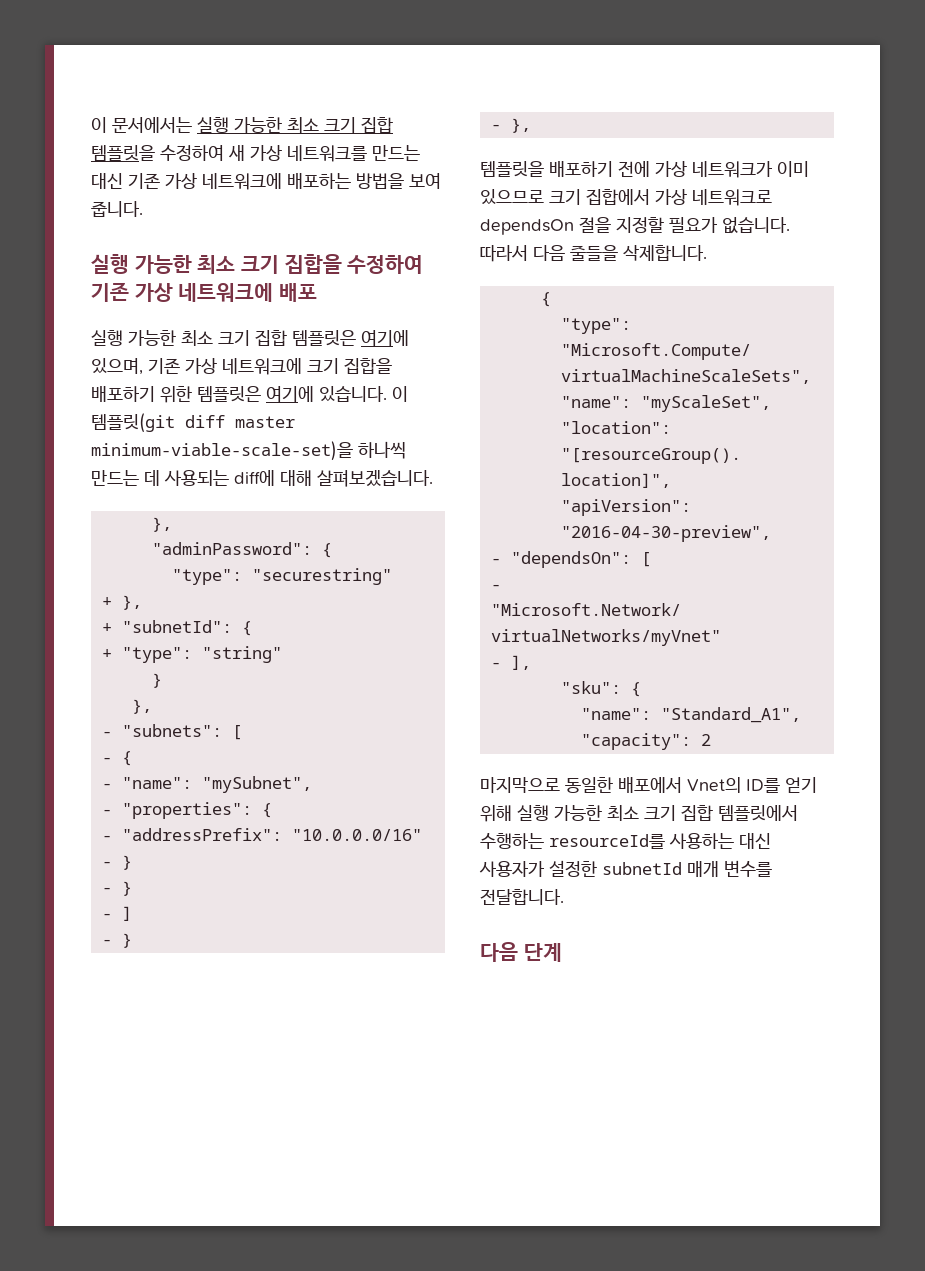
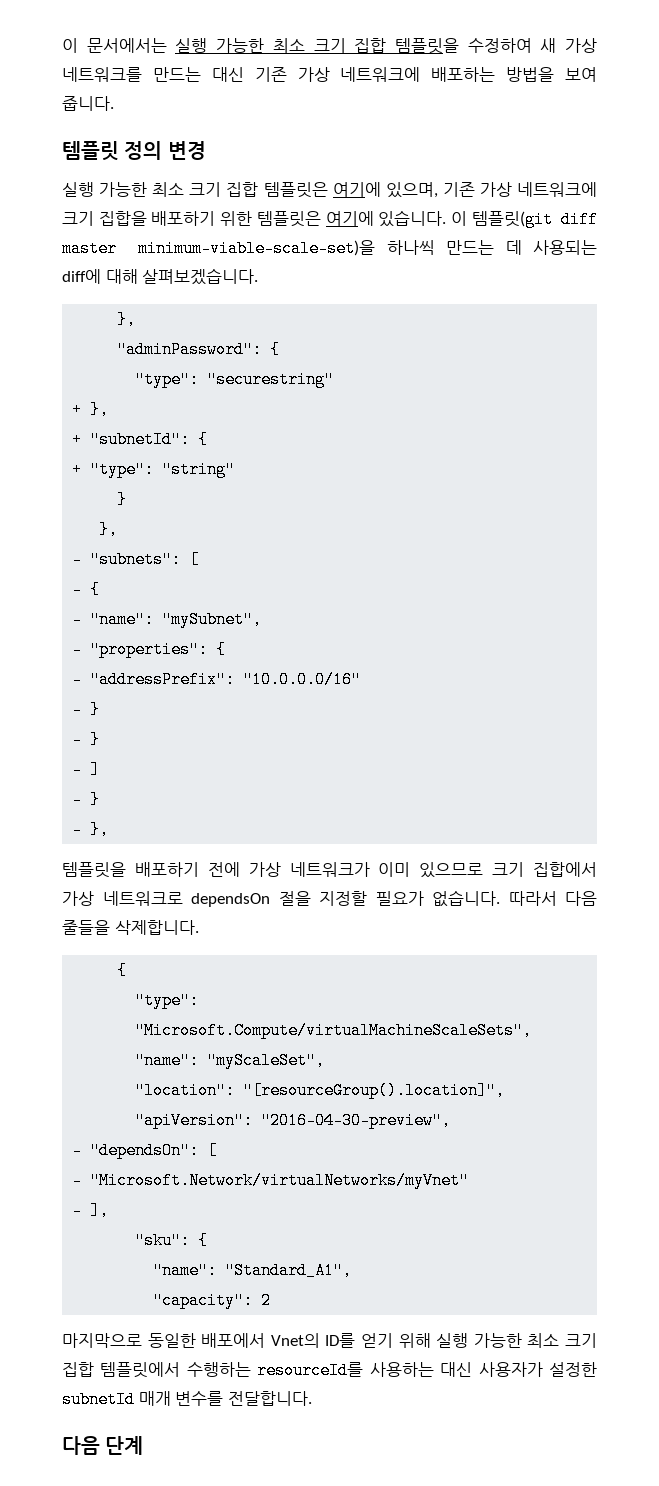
- 실행 가능한 최소 크기 집합을 수정하여 기존 가상 네트워크에 배포
+ 템플릿 정의 변경

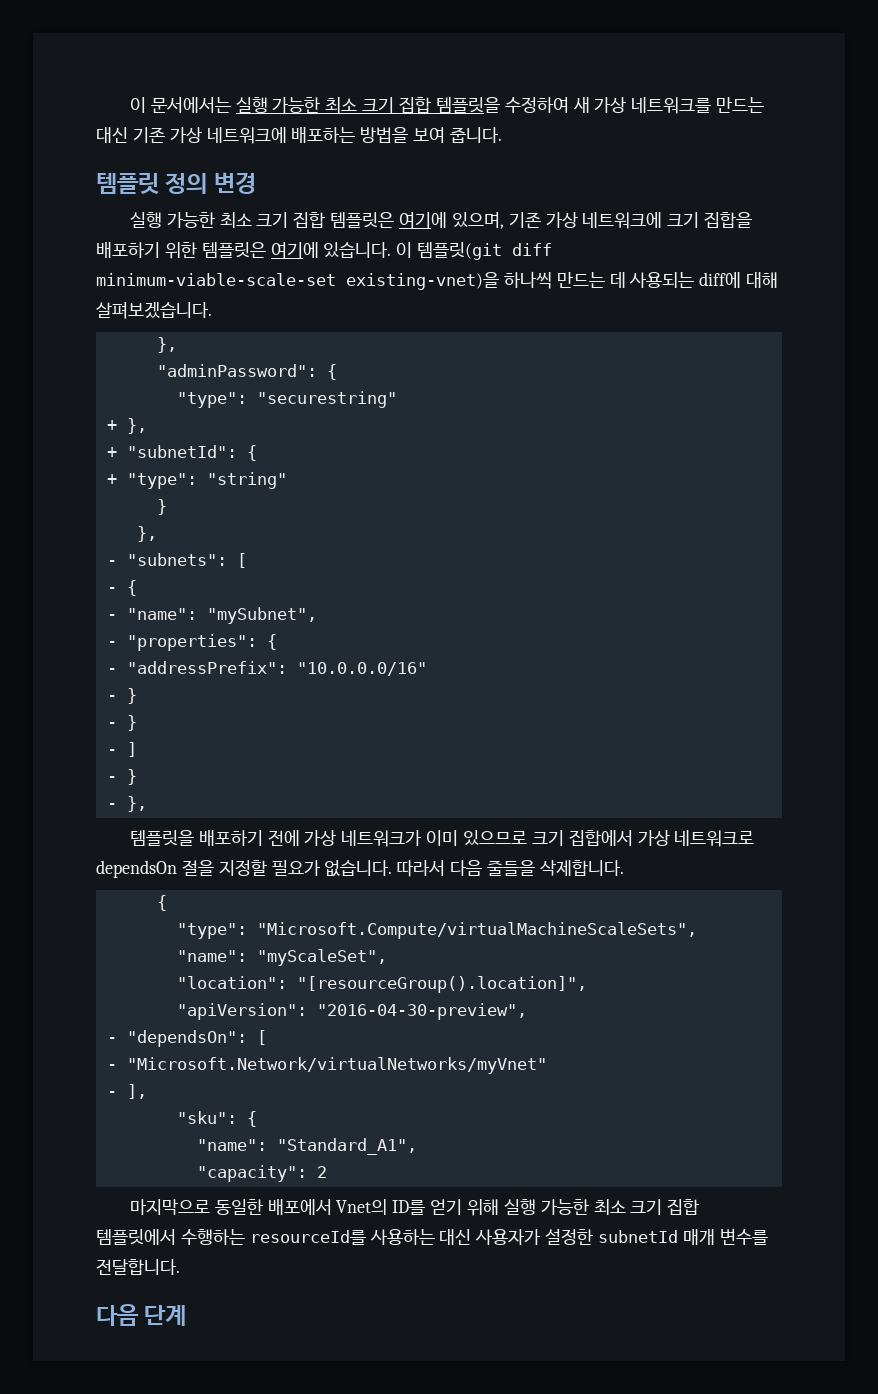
- 이 템플릿(git diff master minimum-viable-scale-set)을 하나씩 만드는 데 사용되는 diff에 대해 살펴보겠습니다.
+ 이 템플릿(git diff minimum-viable-scale-set existing-vnet)을 하나씩 만드는 데 사용되는 diff에 대해 살펴보겠습니다.

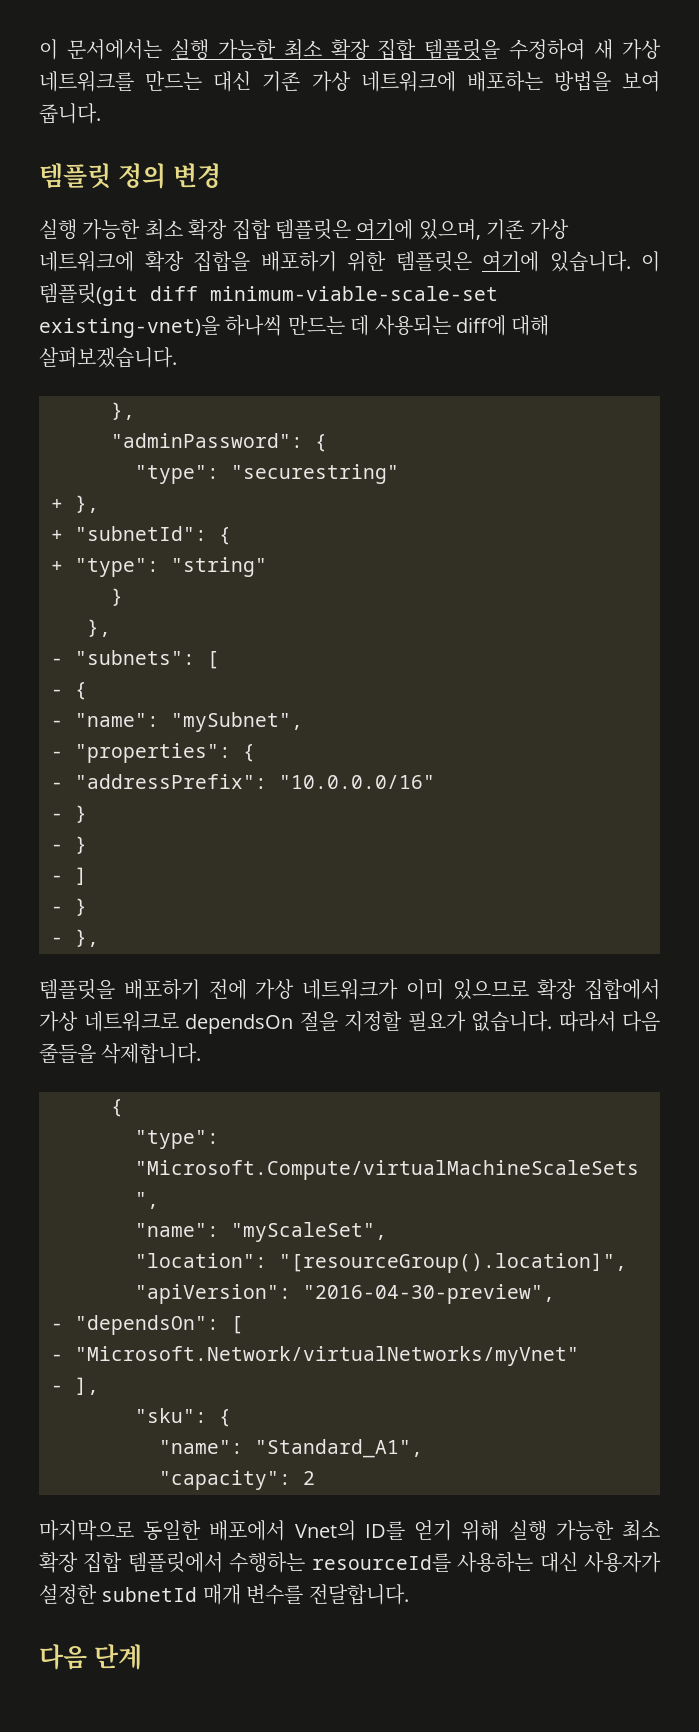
- 이 문서에서는 실행 가능한 최소 크기 집합 템플릿을 수정하여 새 가상 네트워크를 만드는 대신 기존 가상 네트워크에 배포하는 방법을 보여 줍니다.
+ 이 문서에서는 실행 가능한 최소 확장 집합 템플릿을 수정하여 새 가상 네트워크를 만드는 대신 기존 가상 네트워크에 배포하는 방법을 보여 줍니다.
- 실행 가능한 최소 크기 집합 템플릿은 여기에 있으며, 기존 가상 네트워크에 크기 집합을 배포하기 위한 템플릿은 여기에 있습니다.
+ 실행 가능한 최소 확장 집합 템플릿은 여기에 있으며, 기존 가상 네트워크에 확장 집합을 배포하기 위한 템플릿은 여기에 있습니다.
- 템플릿을 배포하기 전에 가상 네트워크가 이미 있으므로 크기 집합에서 가상 네트워크로 dependsOn 절을 지정할 필요가 없습니다.
+ 템플릿을 배포하기 전에 가상 네트워크가 이미 있으므로 확장 집합에서 가상 네트워크로 dependsOn 절을 지정할 필요가 없습니다.
- 마지막으로 동일한 배포에서 Vnet의 ID를 얻기 위해 실행 가능한 최소 크기 집합 템플릿에서 수행하는 resourceId를 사용하는 대신 사용자가 설정한 subnetId 매개 변수를 전달합니다.
+ 마지막으로 동일한 배포에서 Vnet의 ID를 얻기 위해 실행 가능한 최소 확장 집합 템플릿에서 수행하는 resourceId를 사용하는 대신 사용자가 설정한 subnetId 매개 변수를 전달합니다.

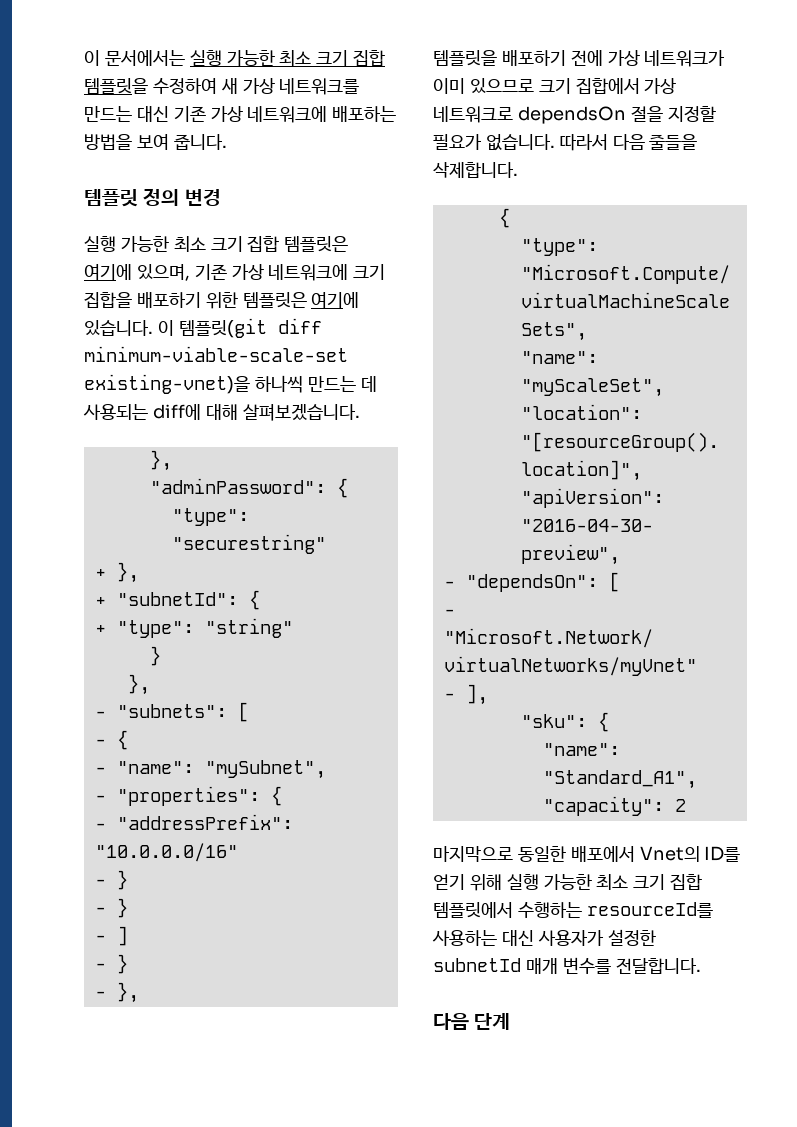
- 이 문서에서는 실행 가능한 최소 확장 집합 템플릿을 수정하여 새 가상 네트워크를 만드는 대신 기존 가상 네트워크에 배포하는 방법을 보여 줍니다.
+ 이 문서에서는 실행 가능한 최소 크기 집합 템플릿을 수정하여 새 가상 네트워크를 만드는 대신 기존 가상 네트워크에 배포하는 방법을 보여 줍니다.
- 실행 가능한 최소 확장 집합 템플릿은 여기에 있으며, 기존 가상 네트워크에 확장 집합을 배포하기 위한 템플릿은 여기에 있습니다.
+ 실행 가능한 최소 크기 집합 템플릿은 여기에 있으며, 기존 가상 네트워크에 크기 집합을 배포하기 위한 템플릿은 여기에 있습니다.
- 템플릿을 배포하기 전에 가상 네트워크가 이미 있으므로 확장 집합에서 가상 네트워크로 dependsOn 절을 지정할 필요가 없습니다.
+ 템플릿을 배포하기 전에 가상 네트워크가 이미 있으므로 크기 집합에서 가상 네트워크로 dependsOn 절을 지정할 필요가 없습니다.
- 마지막으로 동일한 배포에서 Vnet의 ID를 얻기 위해 실행 가능한 최소 확장 집합 템플릿에서 수행하는 resourceId를 사용하는 대신 사용자가 설정한 subnetId 매개 변수를 전달합니다.
+ 마지막으로 동일한 배포에서 Vnet의 ID를 얻기 위해 실행 가능한 최소 크기 집합 템플릿에서 수행하는 resourceId를 사용하는 대신 사용자가 설정한 subnetId 매개 변수를 전달합니다.

